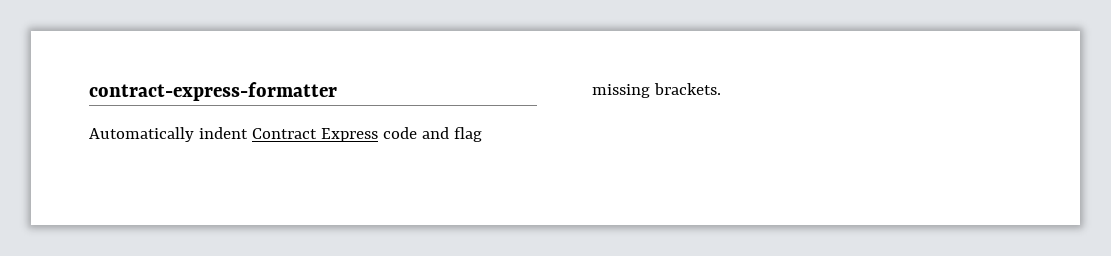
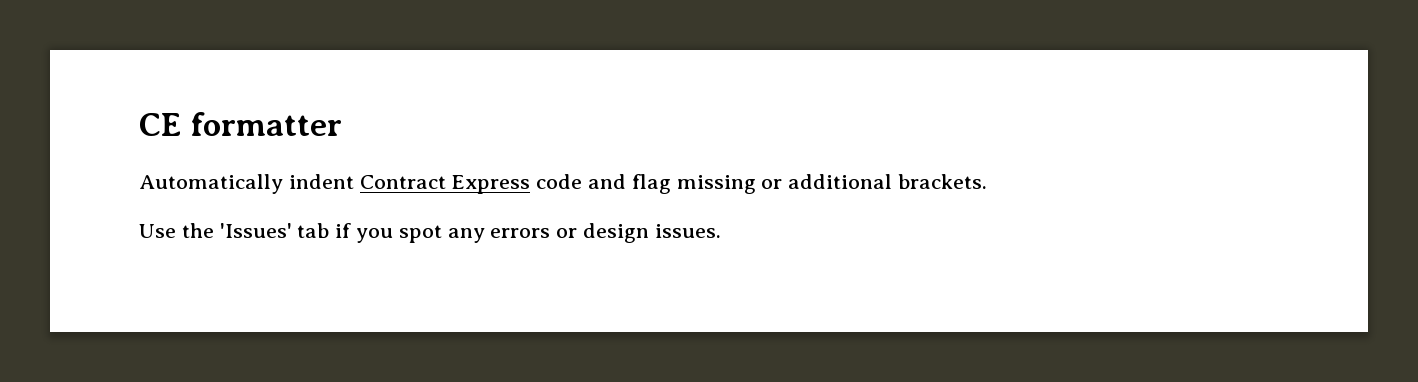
- contract-express-formatter
+ CE formatter
- Automatically indent Contract Express code and flag missing brackets.
+ Automatically indent Contract Express code and flag missing or additional brackets.
+ Use the 'Issues' tab if you spot any errors or design issues.

